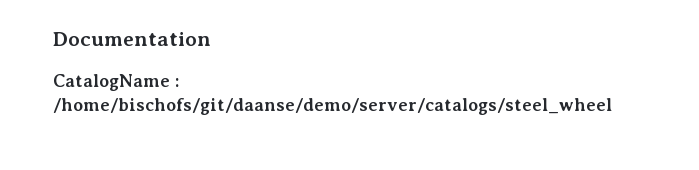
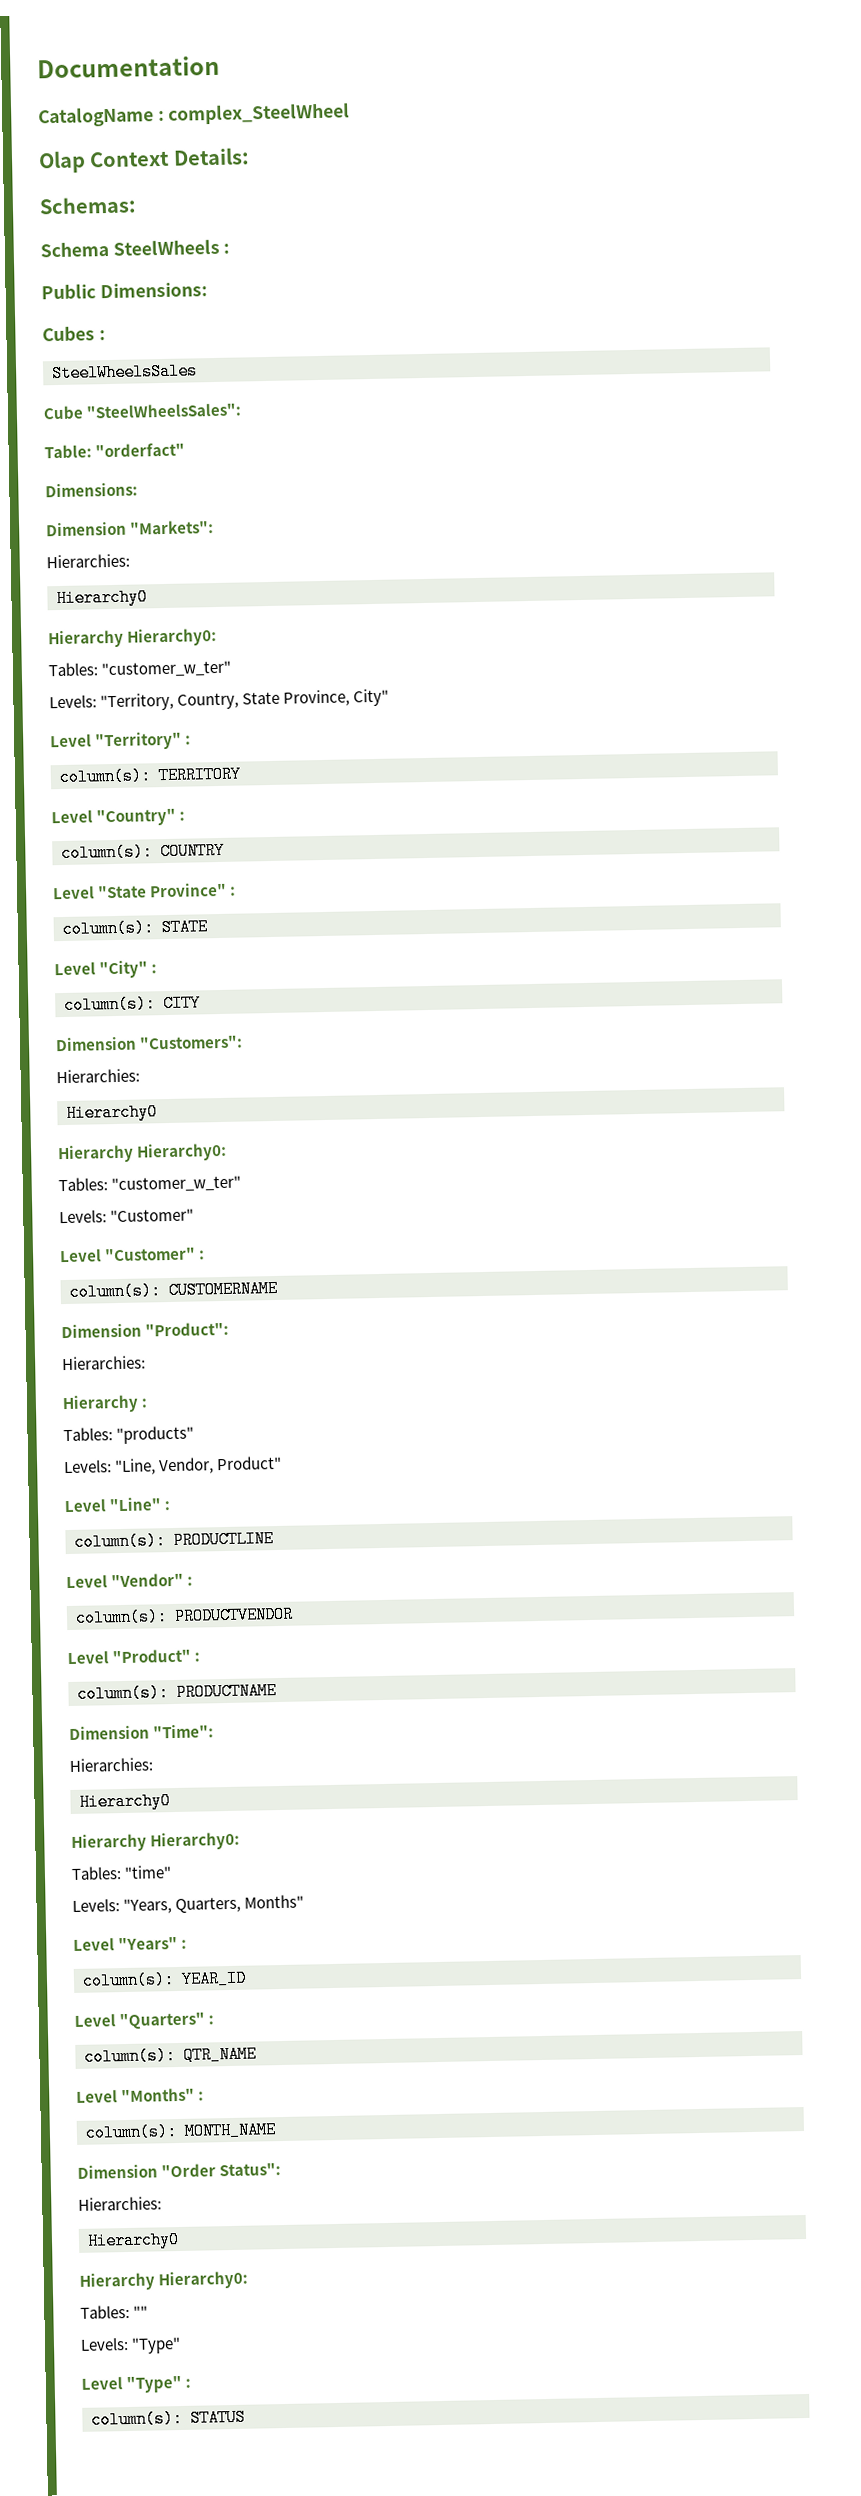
- CatalogName : /home/bischofs/git/daanse/demo/server/catalogs/steel_wheel
+ CatalogName : complex_SteelWheel
+ Olap Context Details:
+ Schemas:
+ Schema SteelWheels :
+ Public Dimensions:
+ Cubes :
+ SteelWheelsSales
+ Cube "SteelWheelsSales":
+ Table: "orderfact"
+ Dimensions:
+ Dimension "Markets":
+ Hierarchies:
+ Hierarchy0
+ Hierarchy Hierarchy0:
+ Tables: "customer_w_ter"
+ Levels: "Territory, Country, State Province, City"
+ Level "Territory" :
+ column(s): TERRITORY
+ Level "Country" :
+ column(s): COUNTRY
+ Level "State Province" :
+ column(s): STATE
+ Level "City" :
+ column(s): CITY
+ Dimension "Customers":
+ Hierarchies:
+ Hierarchy0
+ Hierarchy Hierarchy0:
+ Tables: "customer_w_ter"
+ Levels: "Customer"
+ Level "Customer" :
+ column(s): CUSTOMERNAME
+ Dimension "Product":
+ Hierarchies:
+ Hierarchy :
+ Tables: "products"
+ Levels: "Line, Vendor, Product"
+ Level "Line" :
+ column(s): PRODUCTLINE
+ Level "Vendor" :
+ column(s): PRODUCTVENDOR
+ Level "Product" :
+ column(s): PRODUCTNAME
+ Dimension "Time":
+ Hierarchies:
+ Hierarchy0
+ Hierarchy Hierarchy0:
+ Tables: "time"
+ Levels: "Years, Quarters, Months"
+ Level "Years" :
+ column(s): YEAR_ID
+ Level "Quarters" :
+ column(s): QTR_NAME
+ Level "Months" :
+ column(s): MONTH_NAME
+ Dimension "Order Status":
+ Hierarchies:
+ Hierarchy0
+ Hierarchy Hierarchy0:
+ Tables: ""
+ Levels: "Type"
+ Level "Type" :
+ column(s): STATUS

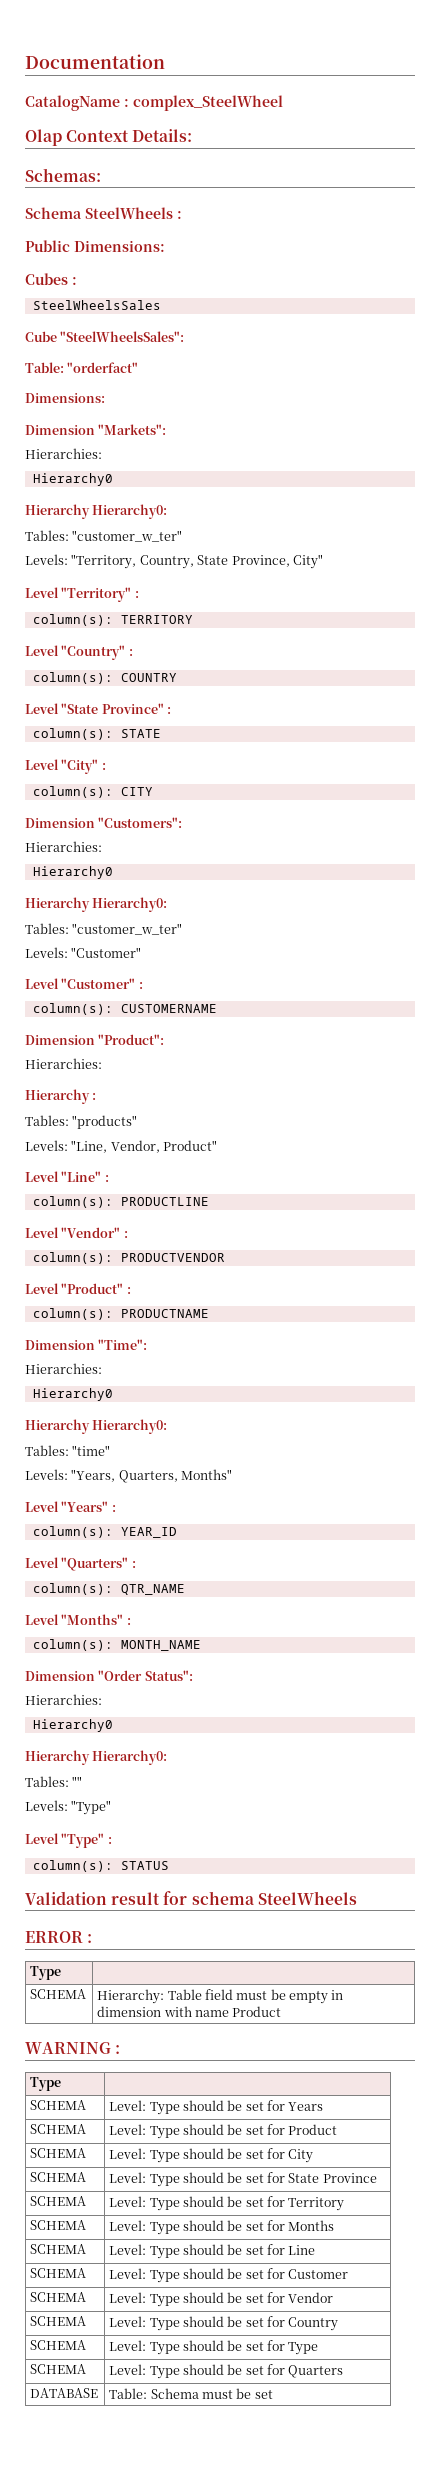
+ Validation result for schema SteelWheels
+ ERROR :
+ Type |
+ SCHEMA | Hierarchy: Table field must be empty in dimension with name Product
+ WARNING :
+ Type |
+ SCHEMA | Level: Type should be set for Years
+ SCHEMA | Level: Type should be set for Product
+ SCHEMA | Level: Type should be set for City
+ SCHEMA | Level: Type should be set for State Province
+ SCHEMA | Level: Type should be set for Territory
+ SCHEMA | Level: Type should be set for Months
+ SCHEMA | Level: Type should be set for Line
+ SCHEMA | Level: Type should be set for Customer
+ SCHEMA | Level: Type should be set for Vendor
+ SCHEMA | Level: Type should be set for Country
+ SCHEMA | Level: Type should be set for Type
+ SCHEMA | Level: Type should be set for Quarters
+ DATABASE | Table: Schema must be set

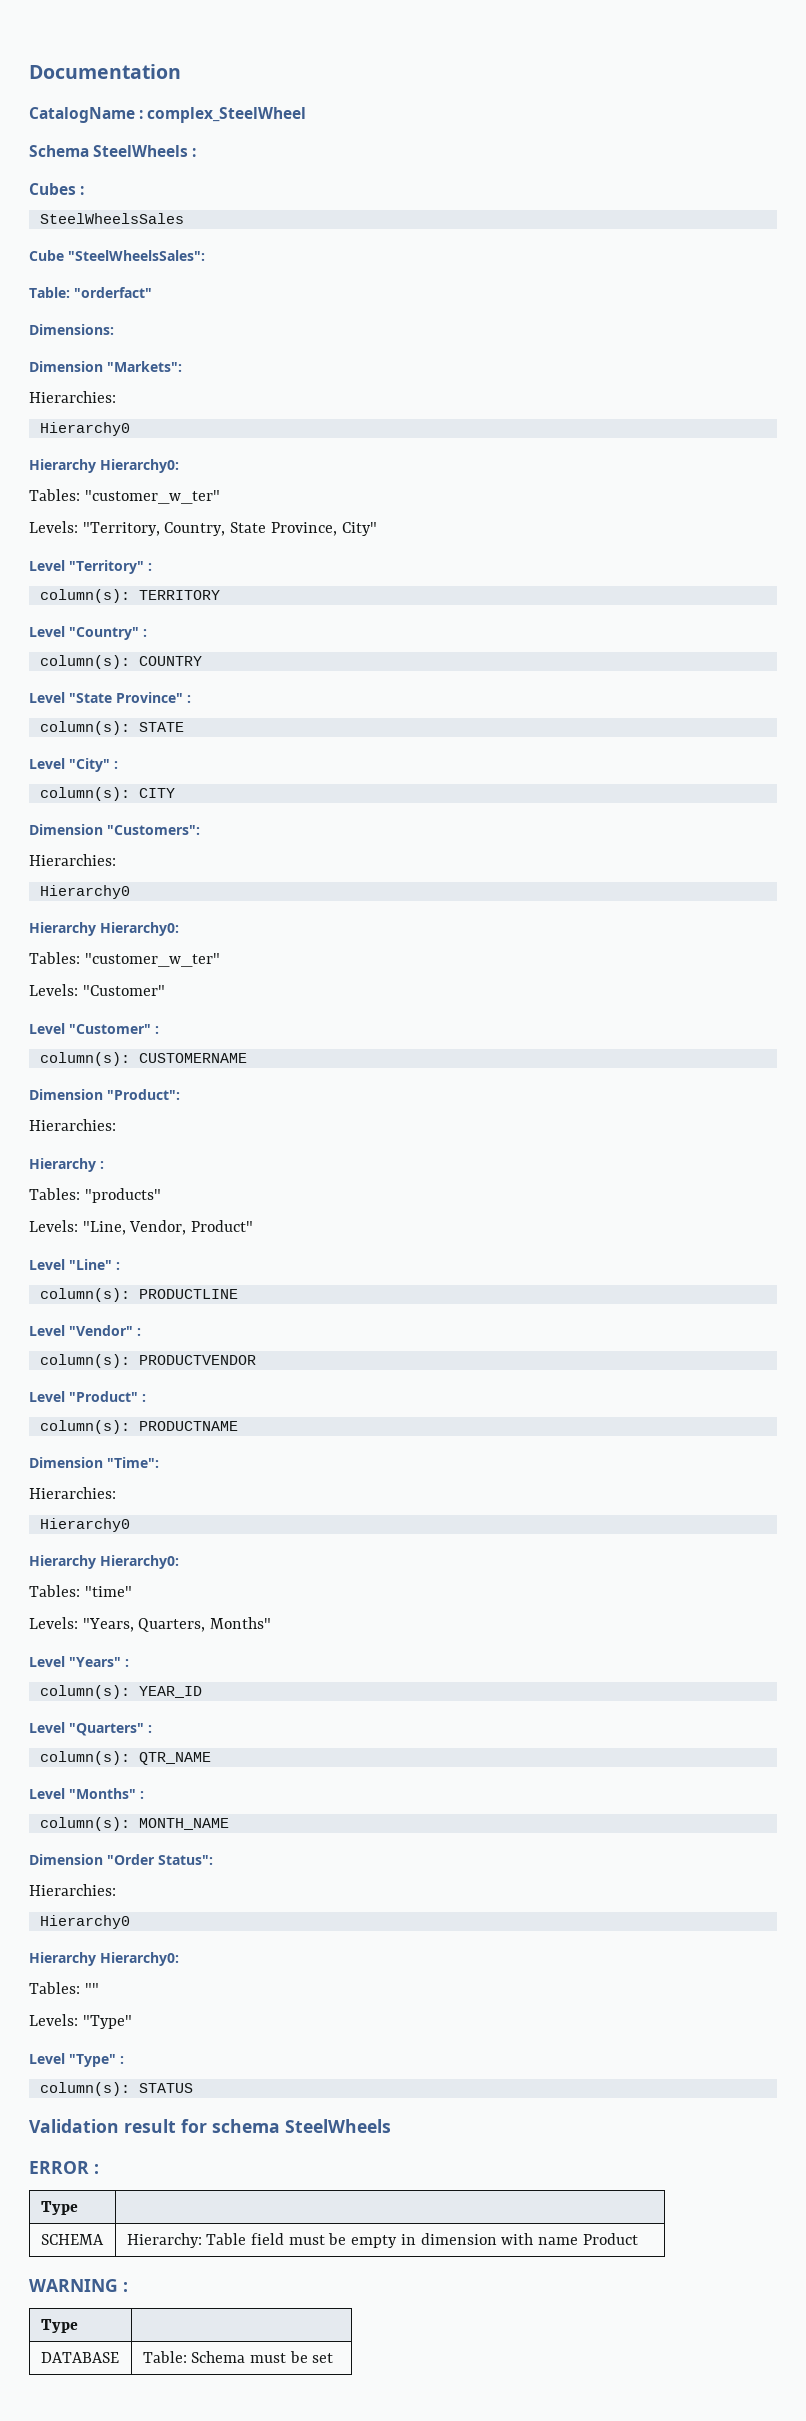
- Olap Context Details:
- Schemas:
- Public Dimensions:
- SCHEMA | Level: Type should be set for Years
- SCHEMA | Level: Type should be set for Product
- SCHEMA | Level: Type should be set for City
- SCHEMA | Level: Type should be set for State Province
- SCHEMA | Level: Type should be set for Territory
- SCHEMA | Level: Type should be set for Months
- SCHEMA | Level: Type should be set for Line
- SCHEMA | Level: Type should be set for Customer
- SCHEMA | Level: Type should be set for Vendor
- SCHEMA | Level: Type should be set for Country
- SCHEMA | Level: Type should be set for Type
- SCHEMA | Level: Type should be set for Quarters

